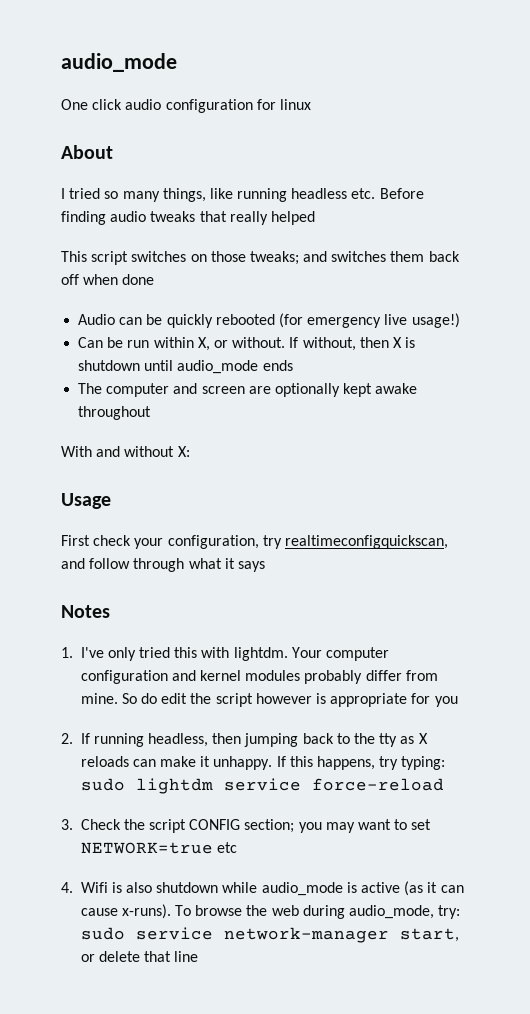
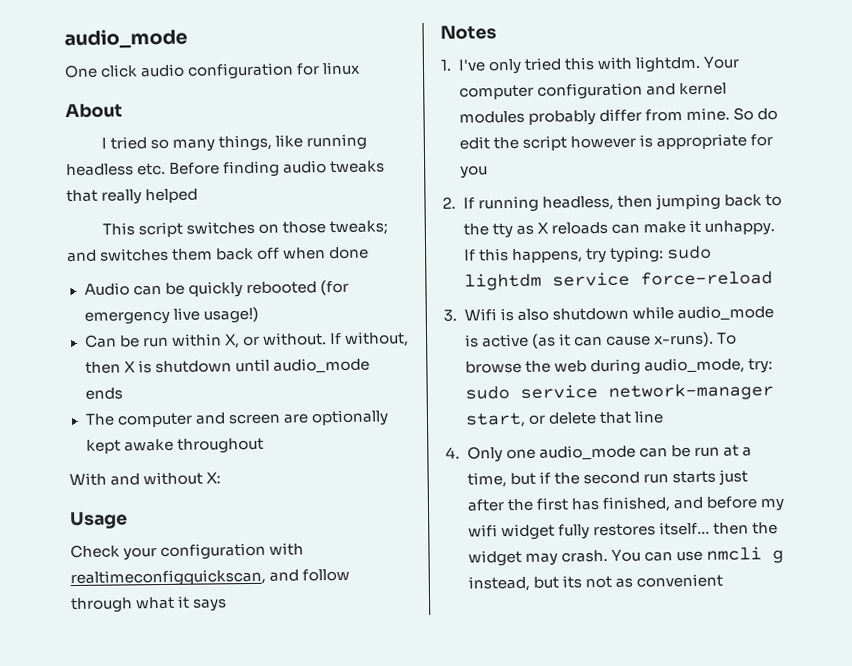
- First check your configuration, try realtimeconfigquickscan, and follow through what it says
+ Check your configuration with realtimeconfigquickscan, and follow through what it says
- 3. Check the script CONFIG section; you may want to set NETWORK=true etc
- 4. Wifi is also shutdown while audio_mode is active (as it can cause x-runs).
+ 3. Wifi is also shutdown while audio_mode is active (as it can cause x-runs).
+ 4. Only one audio_mode can be run at a time, but if the second run starts just after the first has finished, and before my wifi widget fully restores itself... then the widget may crash. You can use nmcli g instead, but its not as convenient

